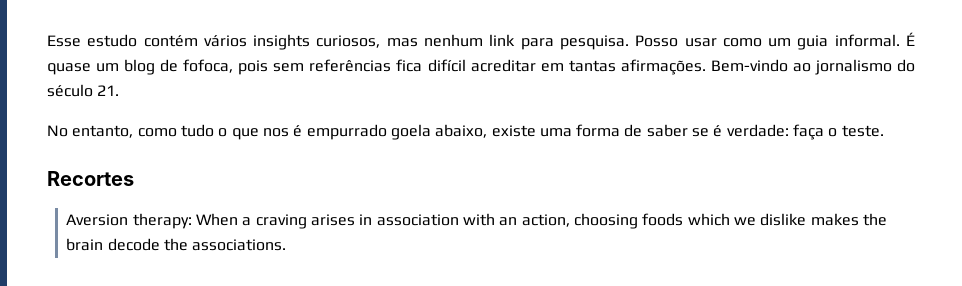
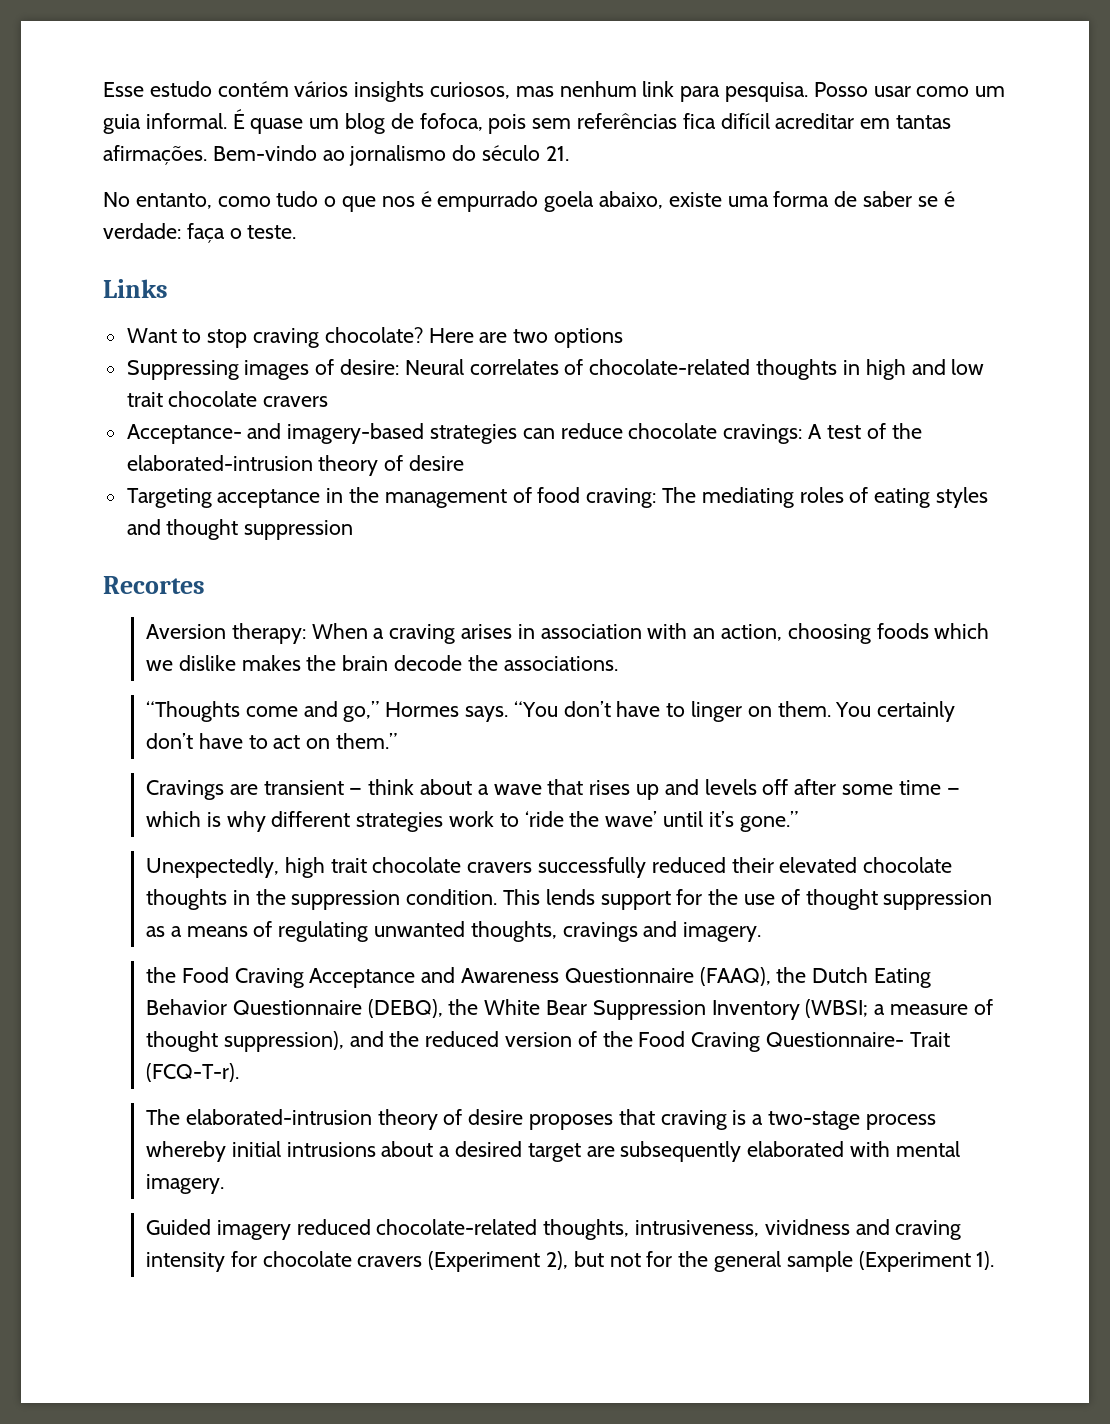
+ Links
+ Want to stop craving chocolate? Here are two options
+ Suppressing images of desire: Neural correlates of chocolate-related thoughts in high and low trait chocolate cravers
+ Acceptance- and imagery-based strategies can reduce chocolate cravings: A test of the elaborated-intrusion theory of desire
+ Targeting acceptance in the management of food craving: The mediating roles of eating styles and thought suppression
+ “Thoughts come and go,” Hormes says. “You don’t have to linger on them. You certainly don’t have to act on them.”
+ Cravings are transient — think about a wave that rises up and levels off after some time — which is why different strategies work to ‘ride the wave’ until it’s gone.”
+ Unexpectedly, high trait chocolate cravers successfully reduced their elevated chocolate thoughts in the suppression condition. This lends support for the use of thought suppression as a means of regulating unwanted thoughts, cravings and imagery.
+ the Food Craving Acceptance and Awareness Questionnaire (FAAQ), the Dutch Eating Behavior Questionnaire (DEBQ), the White Bear Suppression Inventory (WBSI; a measure of thought suppression), and the reduced version of the Food Craving Questionnaire- Trait (FCQ-T-r).
+ The elaborated-intrusion theory of desire proposes that craving is a two-stage process whereby initial intrusions about a desired target are subsequently elaborated with mental imagery.
+ Guided imagery reduced chocolate-related thoughts, intrusiveness, vividness and craving intensity for chocolate cravers (Experiment 2), but not for the general sample (Experiment 1).

